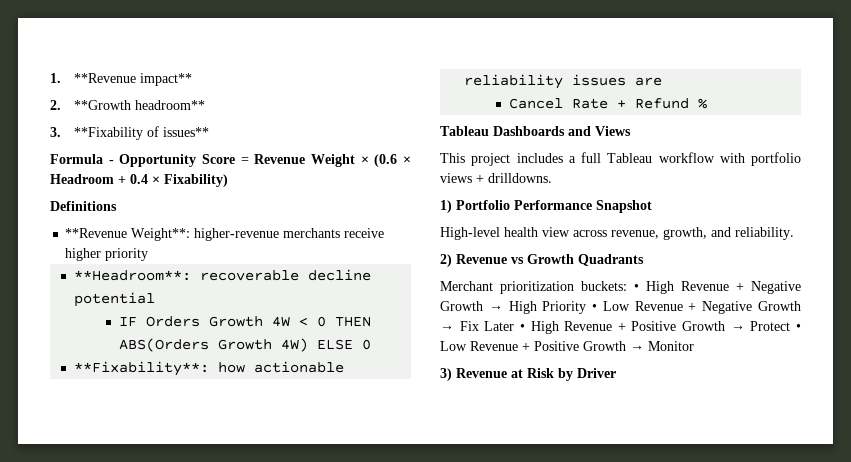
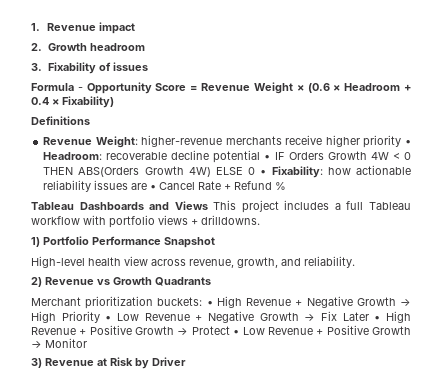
- 1. **Revenue impact**
+ 1. Revenue impact
- 2. **Growth headroom**
+ 2. Growth headroom
- 3. **Fixability of issues**
+ 3. Fixability of issues
- **Revenue Weight**: higher-revenue merchants receive higher priority
- **Headroom**: recoverable decline potential
- IF Orders Growth 4W < 0 THEN ABS(Orders Growth 4W) ELSE 0
- **Fixability**: how actionable reliability issues are
- Cancel Rate + Refund %
+ Revenue Weight: higher-revenue merchants receive higher priority • Headroom: recoverable decline potential • IF Orders Growth 4W < 0 THEN ABS(Orders Growth 4W) ELSE 0 • Fixability: how actionable reliability issues are • Cancel Rate + Refund %
- Tableau Dashboards and Views
- This project includes a full Tableau workflow with portfolio views + drilldowns.
+ Tableau Dashboards and Views This project includes a full Tableau workflow with portfolio views + drilldowns.

